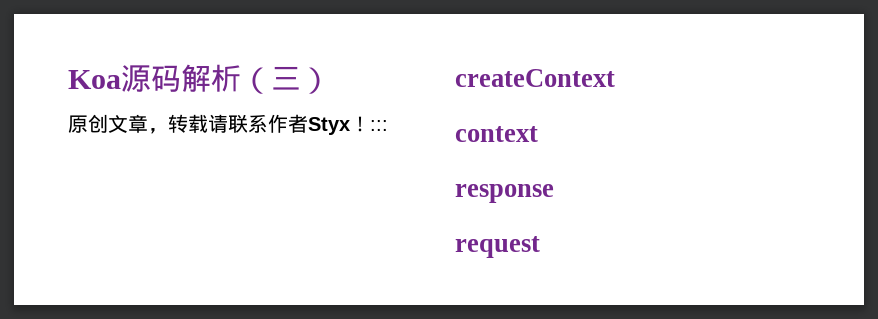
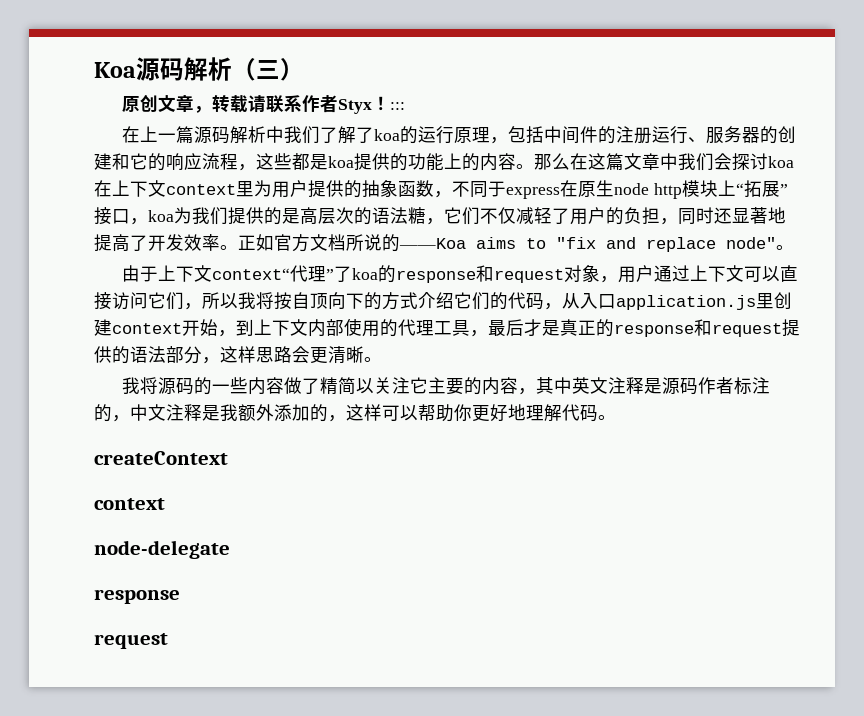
+ 在上一篇源码解析中我们了解了koa的运行原理，包括中间件的注册运行、服务器的创建和它的响应流程，这些都是koa提供的功能上的内容。那么在这篇文章中我们会探讨koa在上下文context里为用户提供的抽象函数，不同于express在原生node http模块上“拓展”接口，koa为我们提供的是高层次的语法糖，它们不仅减轻了用户的负担，同时还显著地提高了开发效率。正如官方文档所说的——Koa aims to "fix and replace node"。
+ 由于上下文context“代理”了koa的response和request对象，用户通过上下文可以直接访问它们，所以我将按自顶向下的方式介绍它们的代码，从入口application.js里创建context开始，到上下文内部使用的代理工具，最后才是真正的response和request提供的语法部分，这样思路会更清晰。
+ 我将源码的一些内容做了精简以关注它主要的内容，其中英文注释是源码作者标注的，中文注释是我额外添加的，这样可以帮助你更好地理解代码。
+ node-delegate

